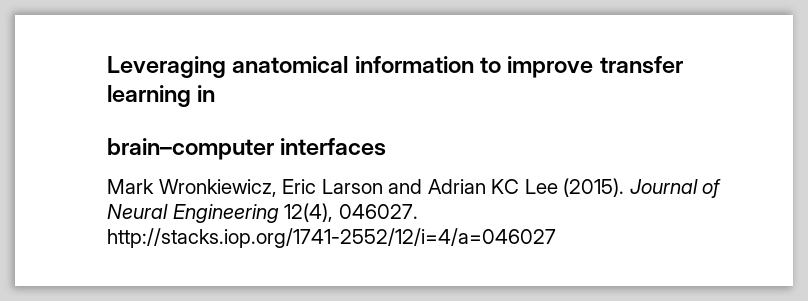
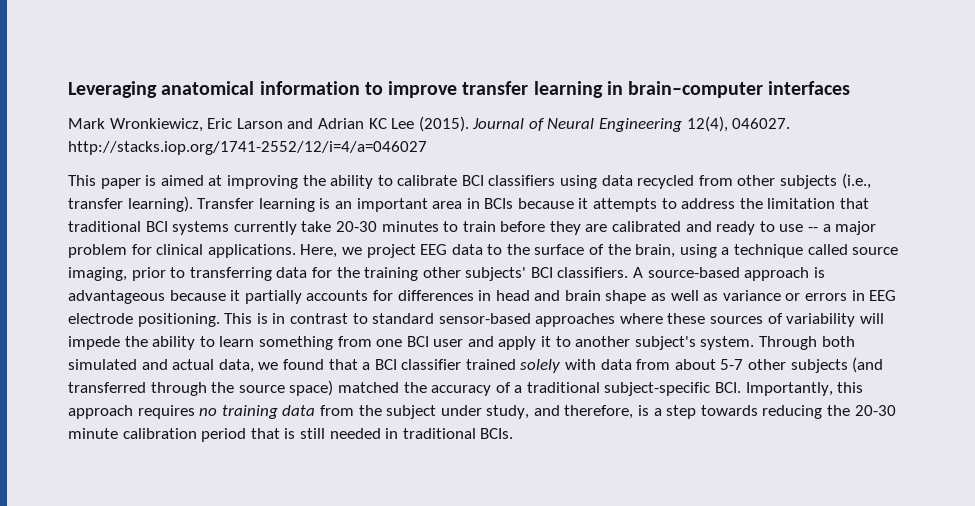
- Leveraging anatomical information to improve transfer learning in
- brain–computer interfaces
+ Leveraging anatomical information to improve transfer learning in brain–computer interfaces
+ This paper is aimed at improving the ability to calibrate BCI classifiers using data recycled from other subjects (i.e., transfer learning). Transfer learning is an important area in BCIs because it attempts to address the limitation that traditional BCI systems currently take 20-30 minutes to train before they are calibrated and ready to use -- a major problem for clinical applications. Here, we project EEG data to the surface of the brain, using a technique called source imaging, prior to transferring data for the training other subjects' BCI classifiers. A source-based approach is advantageous because it partially accounts for differences in head and brain shape as well as variance or errors in EEG electrode positioning. This is in contrast to standard sensor-based approaches where these sources of variability will impede the ability to learn something from one BCI user and apply it to another subject's system. Through both simulated and actual data, we found that a BCI classifier trained solely with data from about 5-7 other subjects (and transferred through the source space) matched the accuracy of a traditional subject-specific BCI. Importantly, this approach requires no training data from the subject under study, and therefore, is a step towards reducing the 20-30 minute calibration period that is still needed in traditional BCIs.

